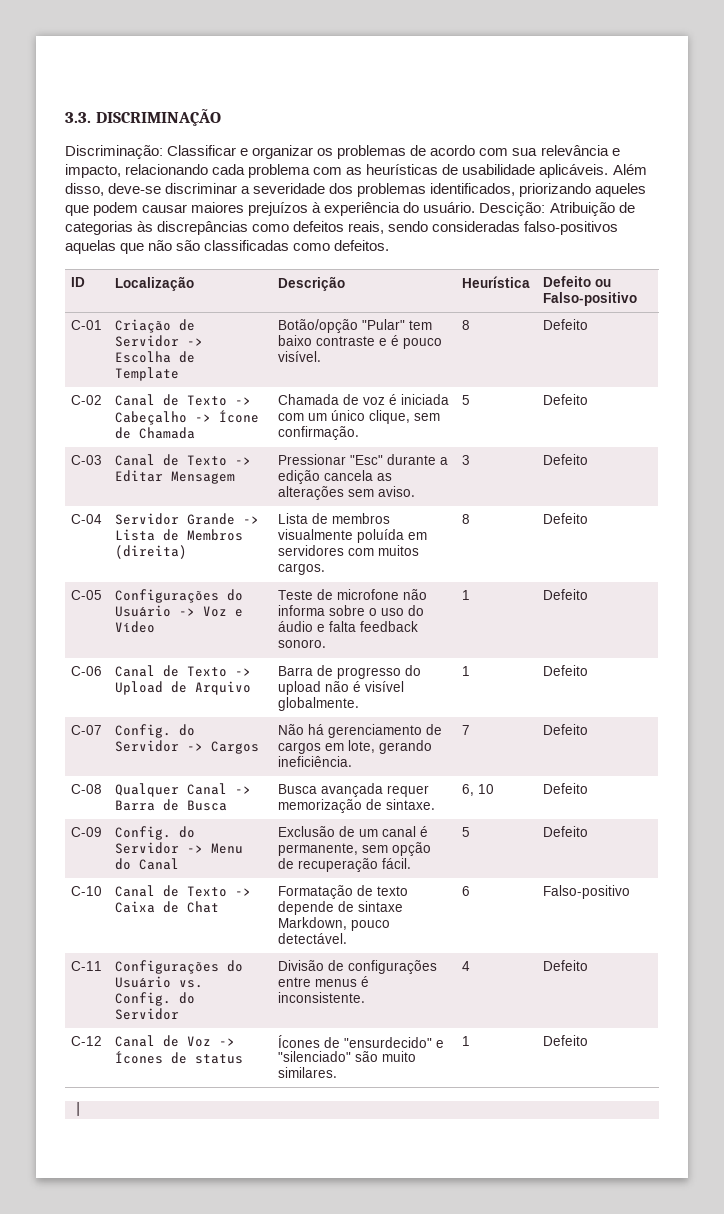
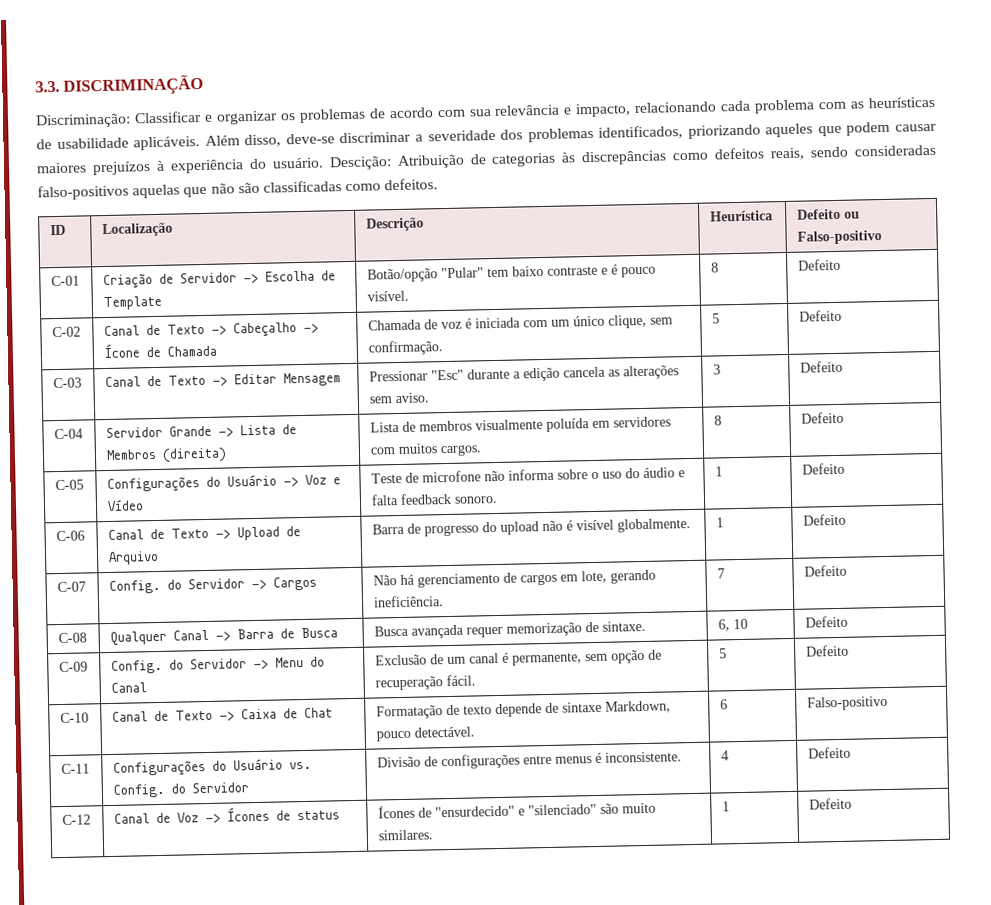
  C-12 | Canal de Voz -> Ícones de status | Ícones de "ensurdecido" e "silenciado" são muito similares. | 1 | Defeito
- |

